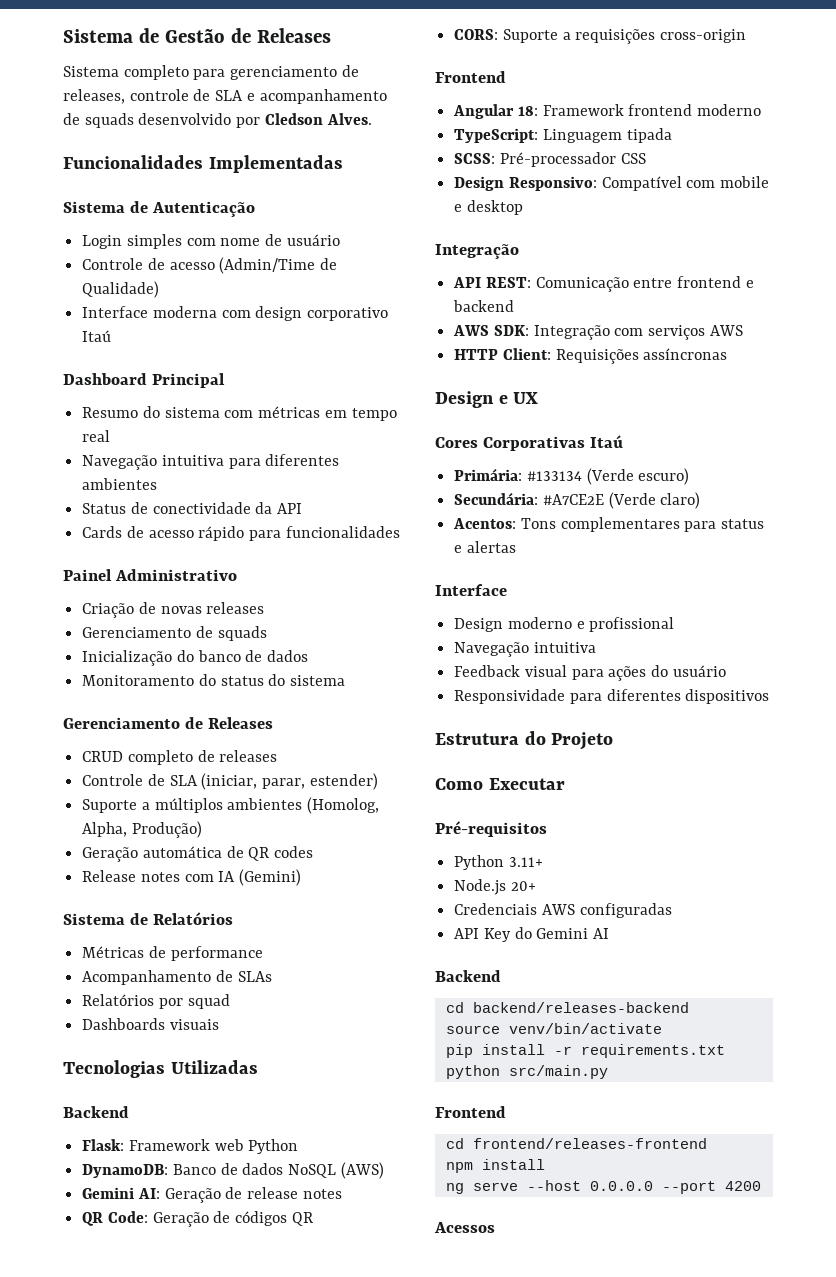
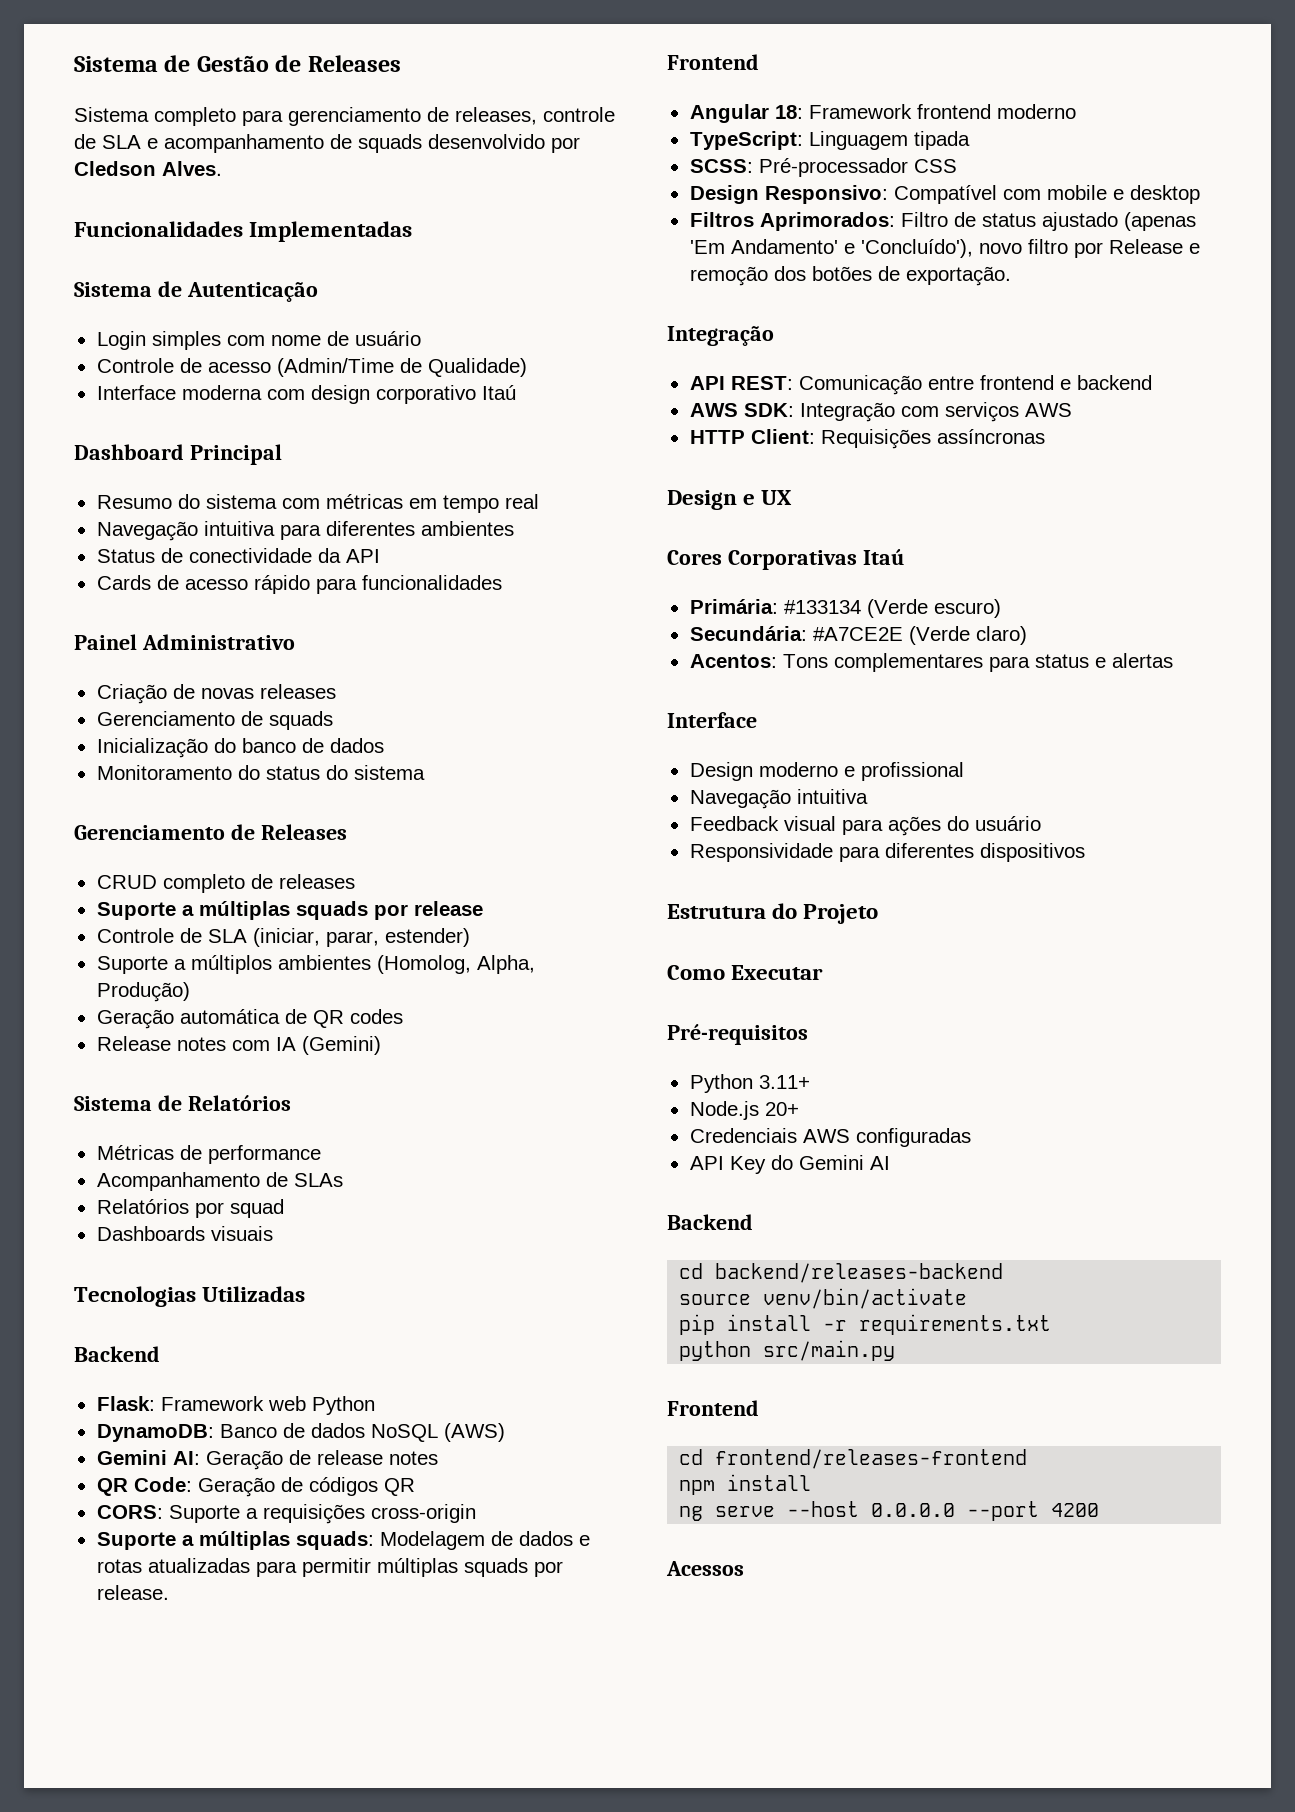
+ Suporte a múltiplas squads por release
+ Suporte a múltiplas squads: Modelagem de dados e rotas atualizadas para permitir múltiplas squads por release.
+ Filtros Aprimorados: Filtro de status ajustado (apenas 'Em Andamento' e 'Concluído'), novo filtro por Release e remoção dos botões de exportação.

